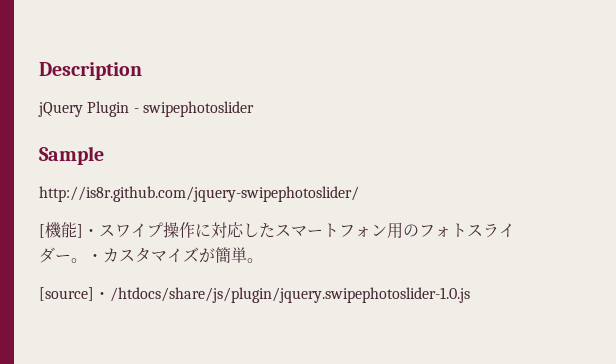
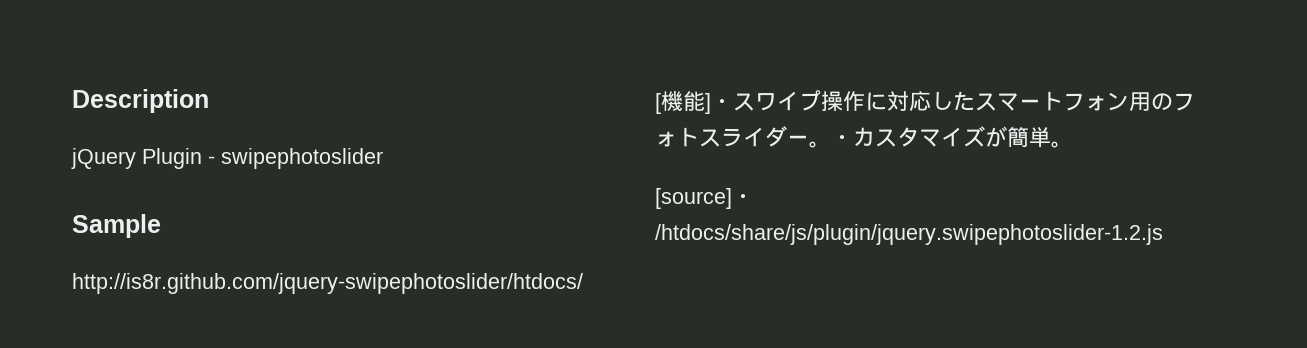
- http://is8r.github.com/jquery-swipephotoslider/
+ http://is8r.github.com/jquery-swipephotoslider/htdocs/
- [source]・/htdocs/share/js/plugin/jquery.swipephotoslider-1.0.js
+ [source]・/htdocs/share/js/plugin/jquery.swipephotoslider-1.2.js

